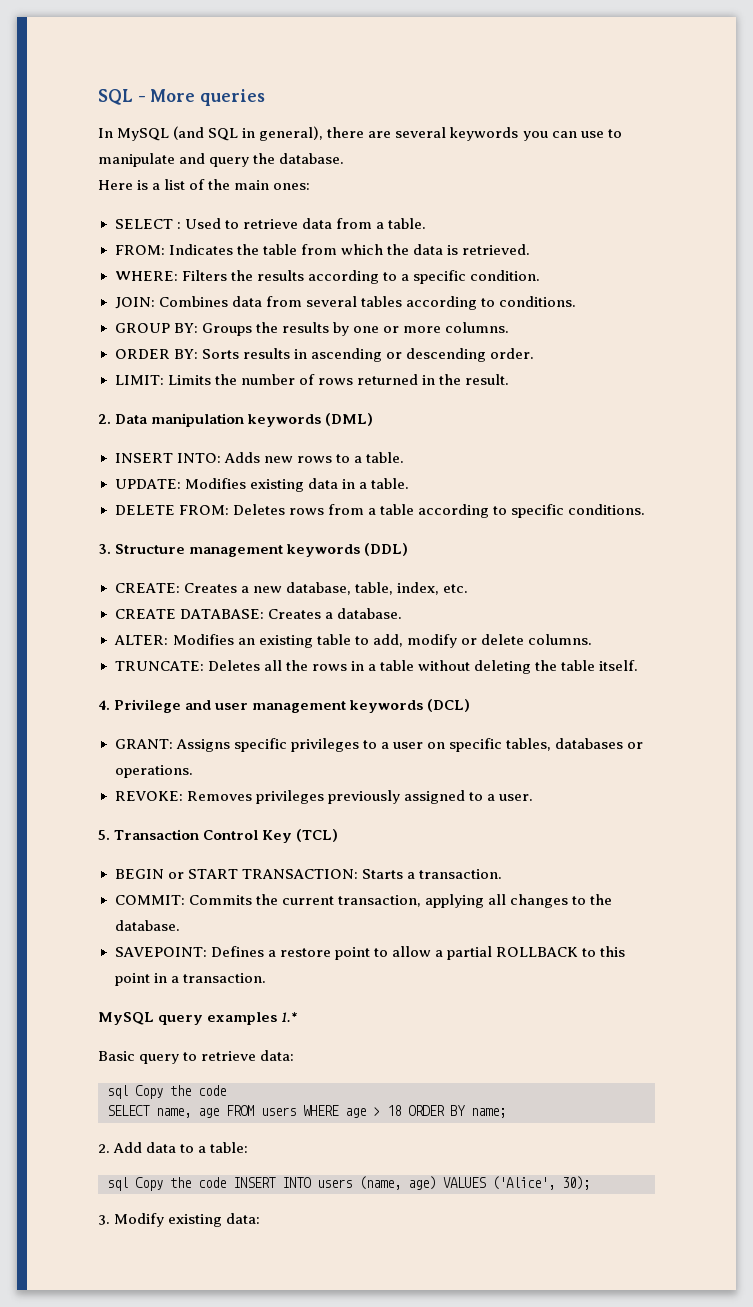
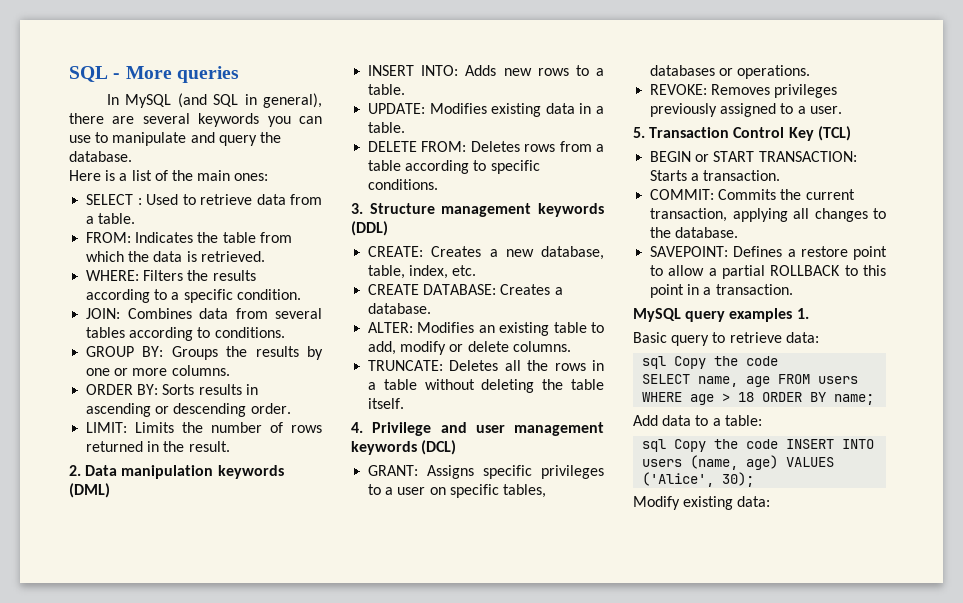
- MySQL query examples 1.*
+ MySQL query examples 1.
- 2. Add data to a table:
+ Add data to a table:
- 3. Modify existing data:
+ Modify existing data:

